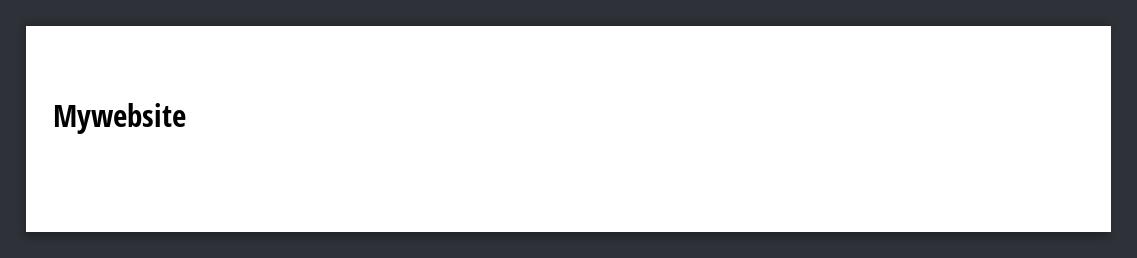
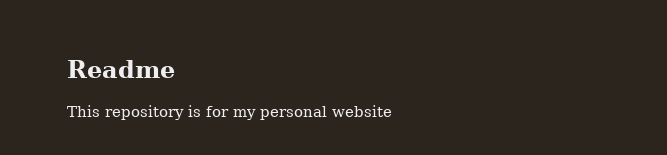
- Mywebsite
+ Readme
+ This repository is for my personal website

